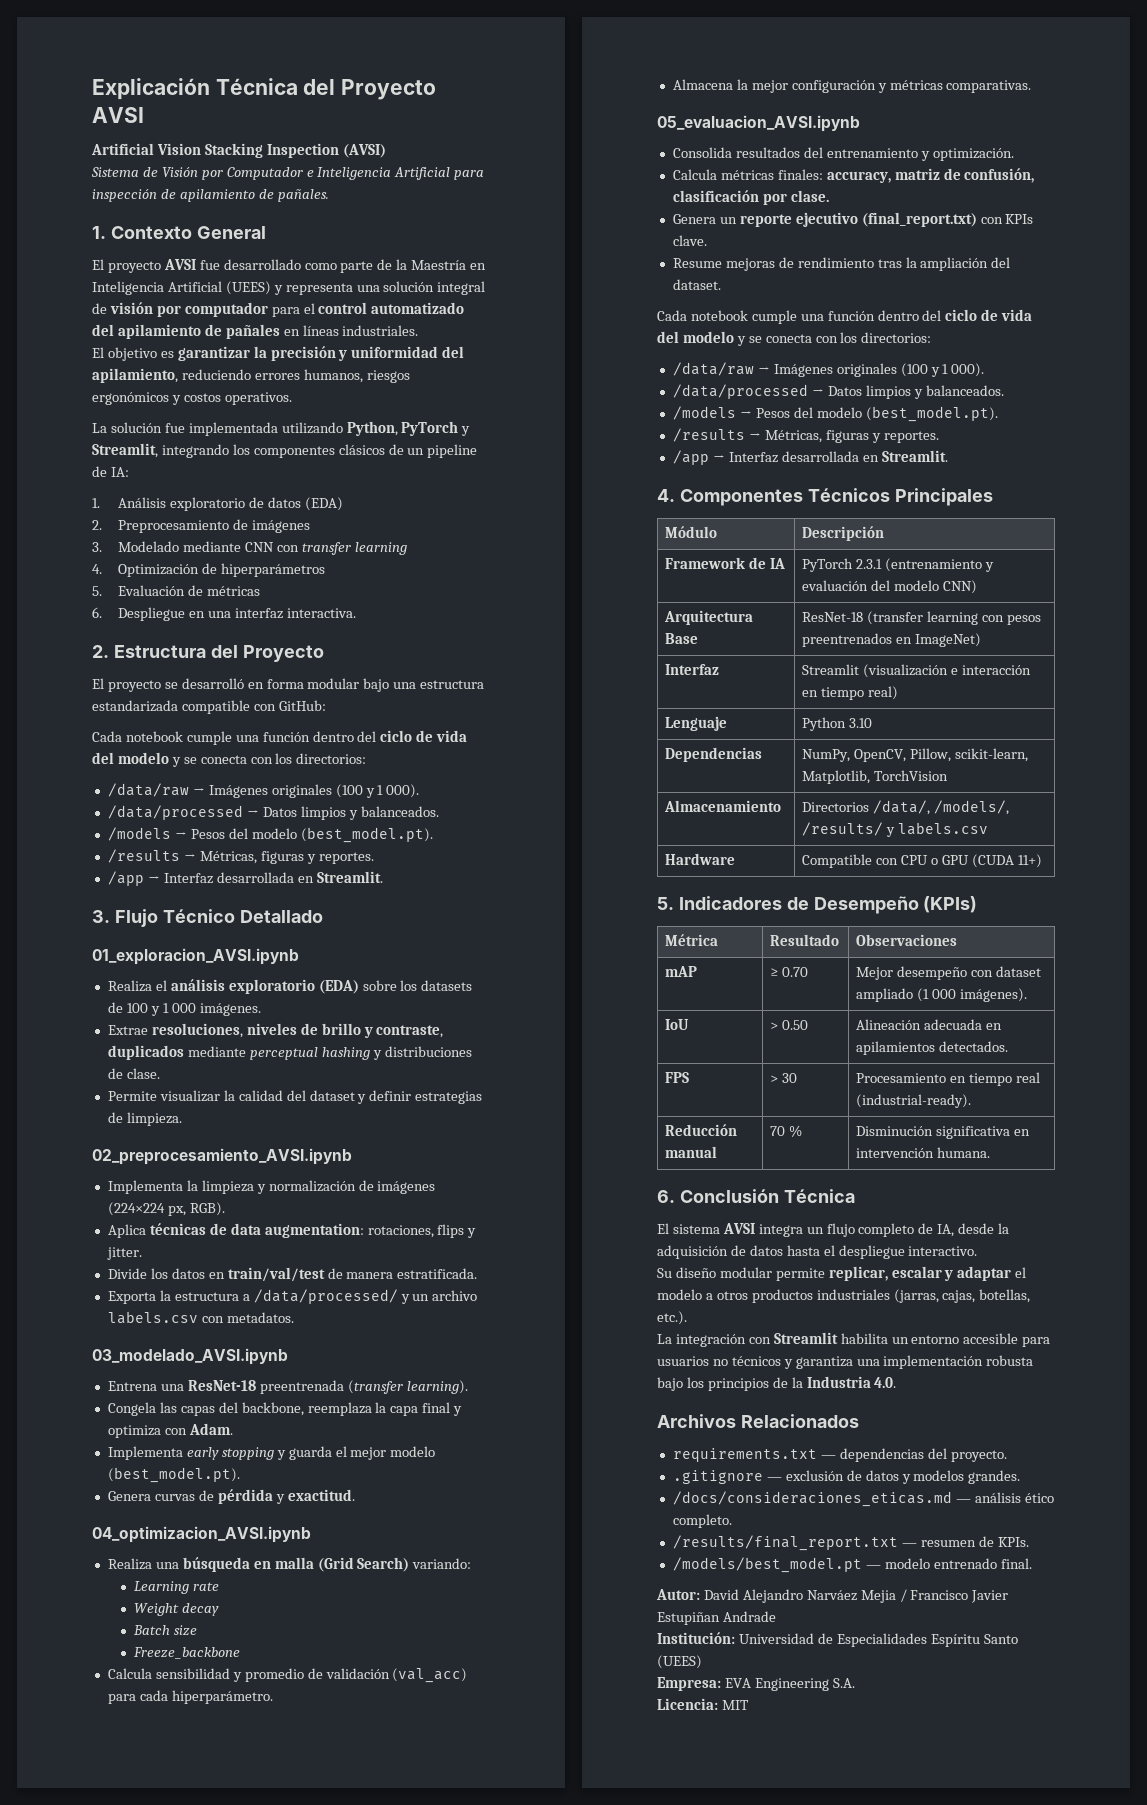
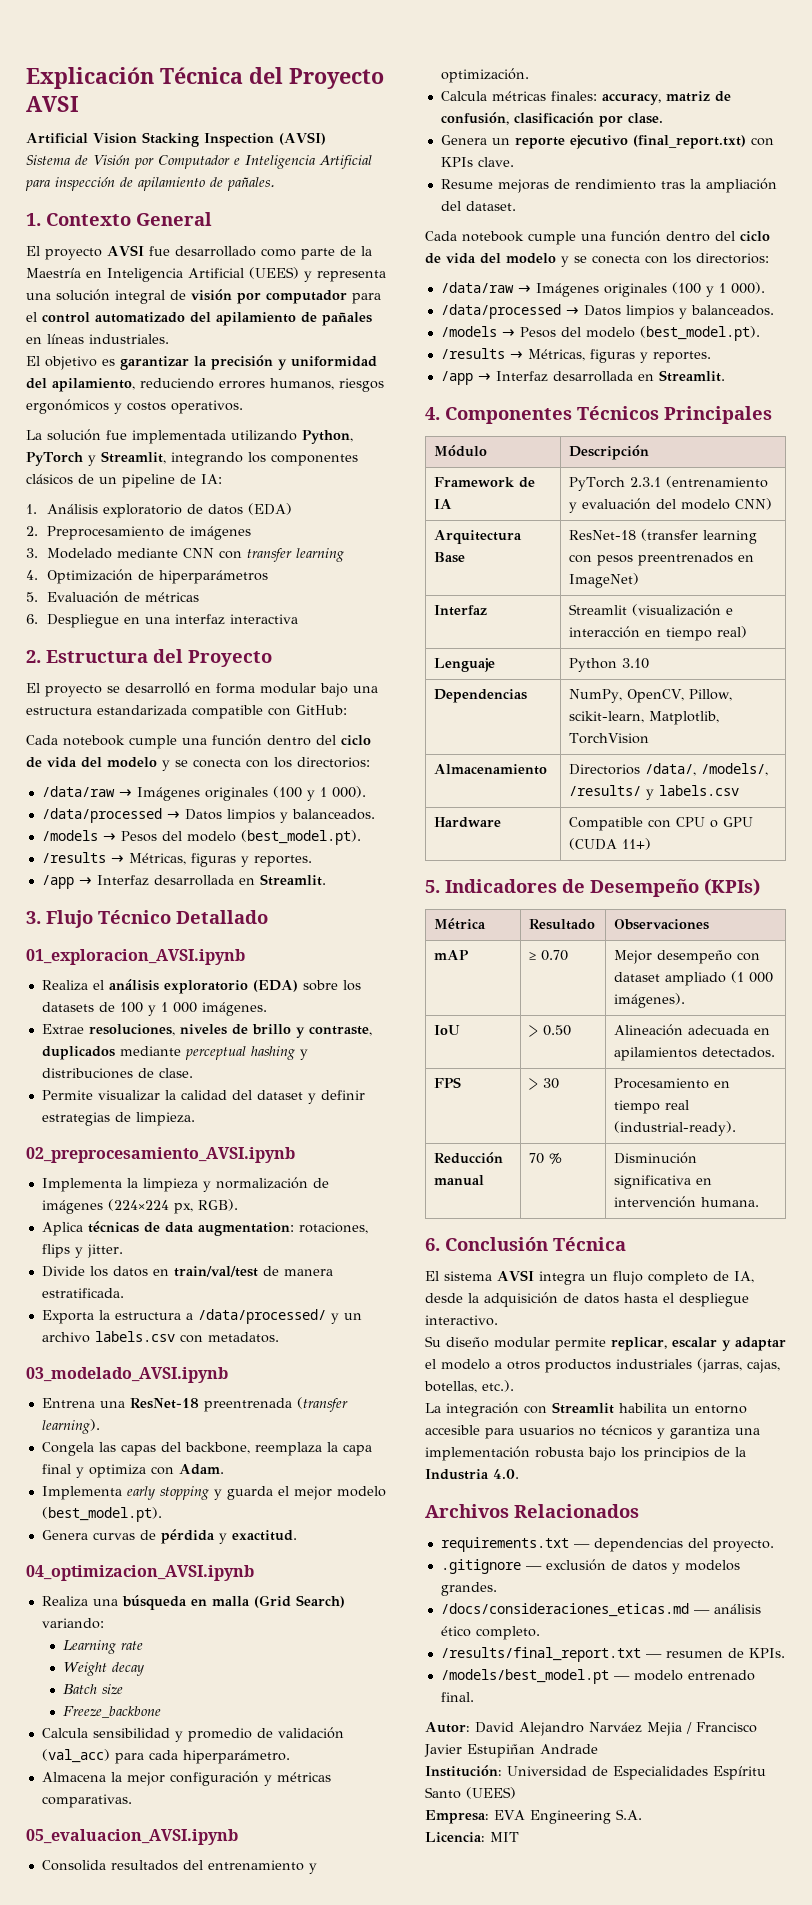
- 6. Despliegue en una interfaz interactiva.
+ 6. Despliegue en una interfaz interactiva

